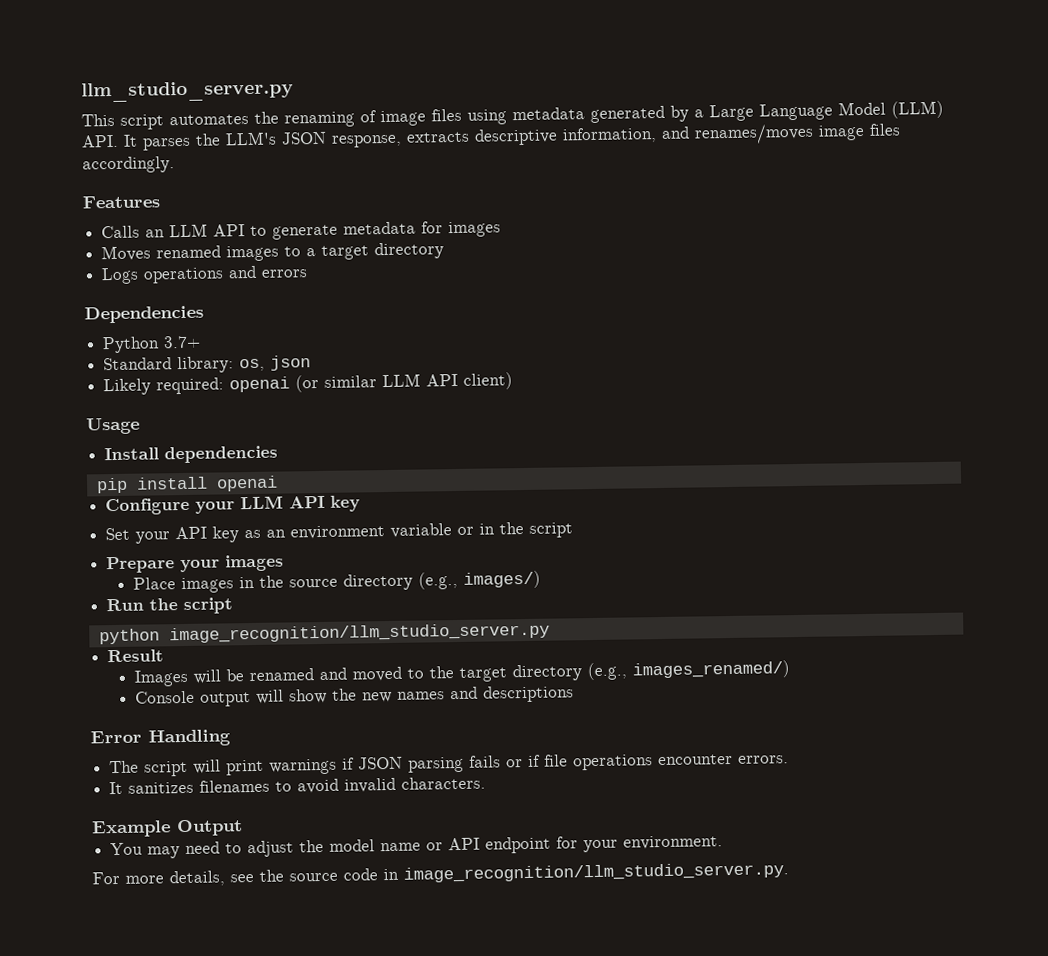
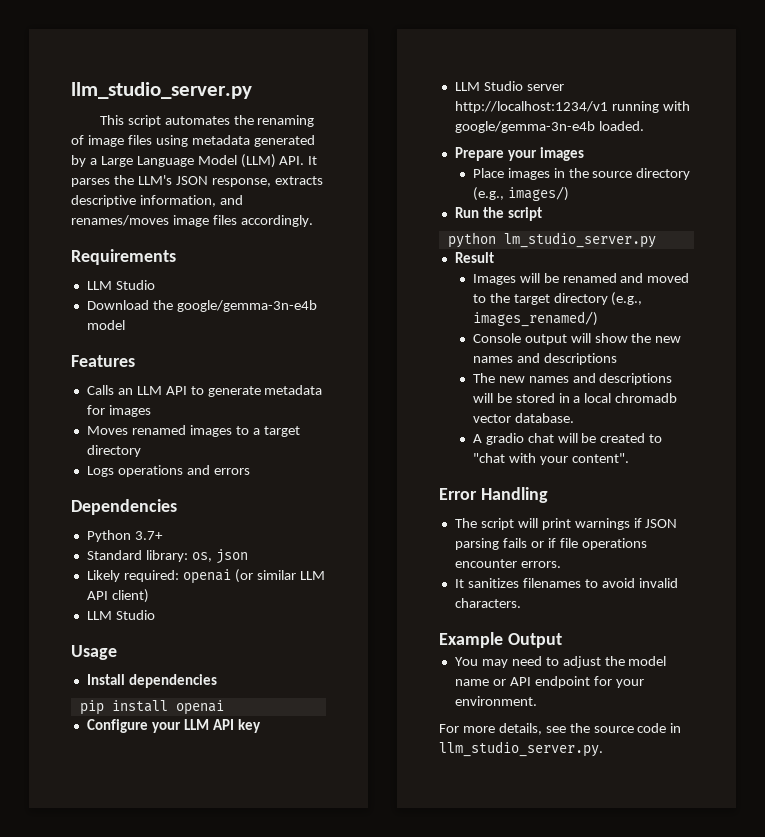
+ Requirements
+ LLM Studio
+ Download the google/gemma-3n-e4b model
  Likely required: openai (or similar LLM API client)
+ LLM Studio
- Set your API key as an environment variable or in the script
+ LLM Studio server http://localhost:1234/v1 running with google/gemma-3n-e4b loaded.
- python image_recognition/llm_studio_server.py
+ python lm_studio_server.py
+ The new names and descriptions will be stored in a local chromadb vector database.
+ A gradio chat will be created to "chat with your content".
- For more details, see the source code in image_recognition/llm_studio_server.py.
+ For more details, see the source code in llm_studio_server.py.

